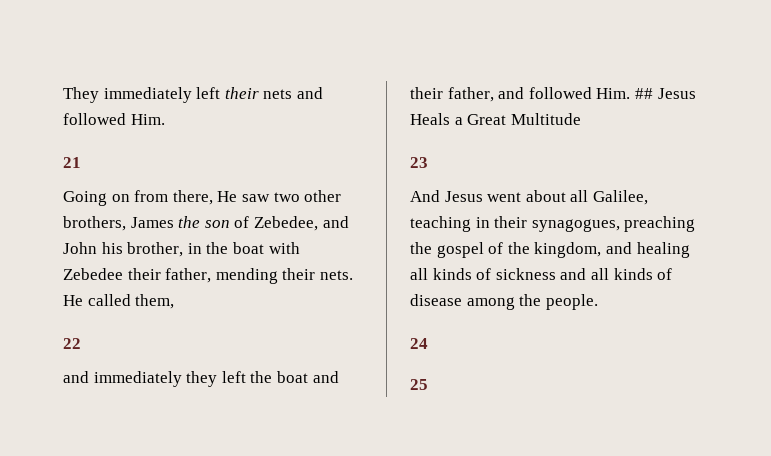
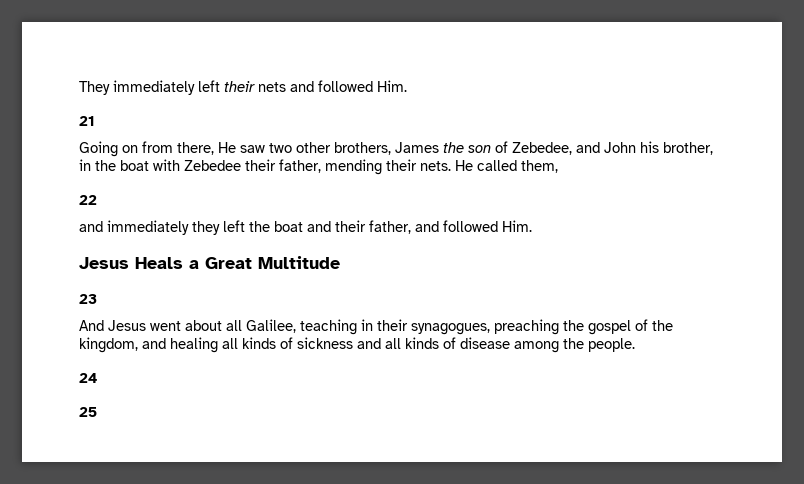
- and immediately they left the boat and their father, and followed Him. ## Jesus Heals a Great Multitude
+ and immediately they left the boat and their father, and followed Him.
+ Jesus Heals a Great Multitude

